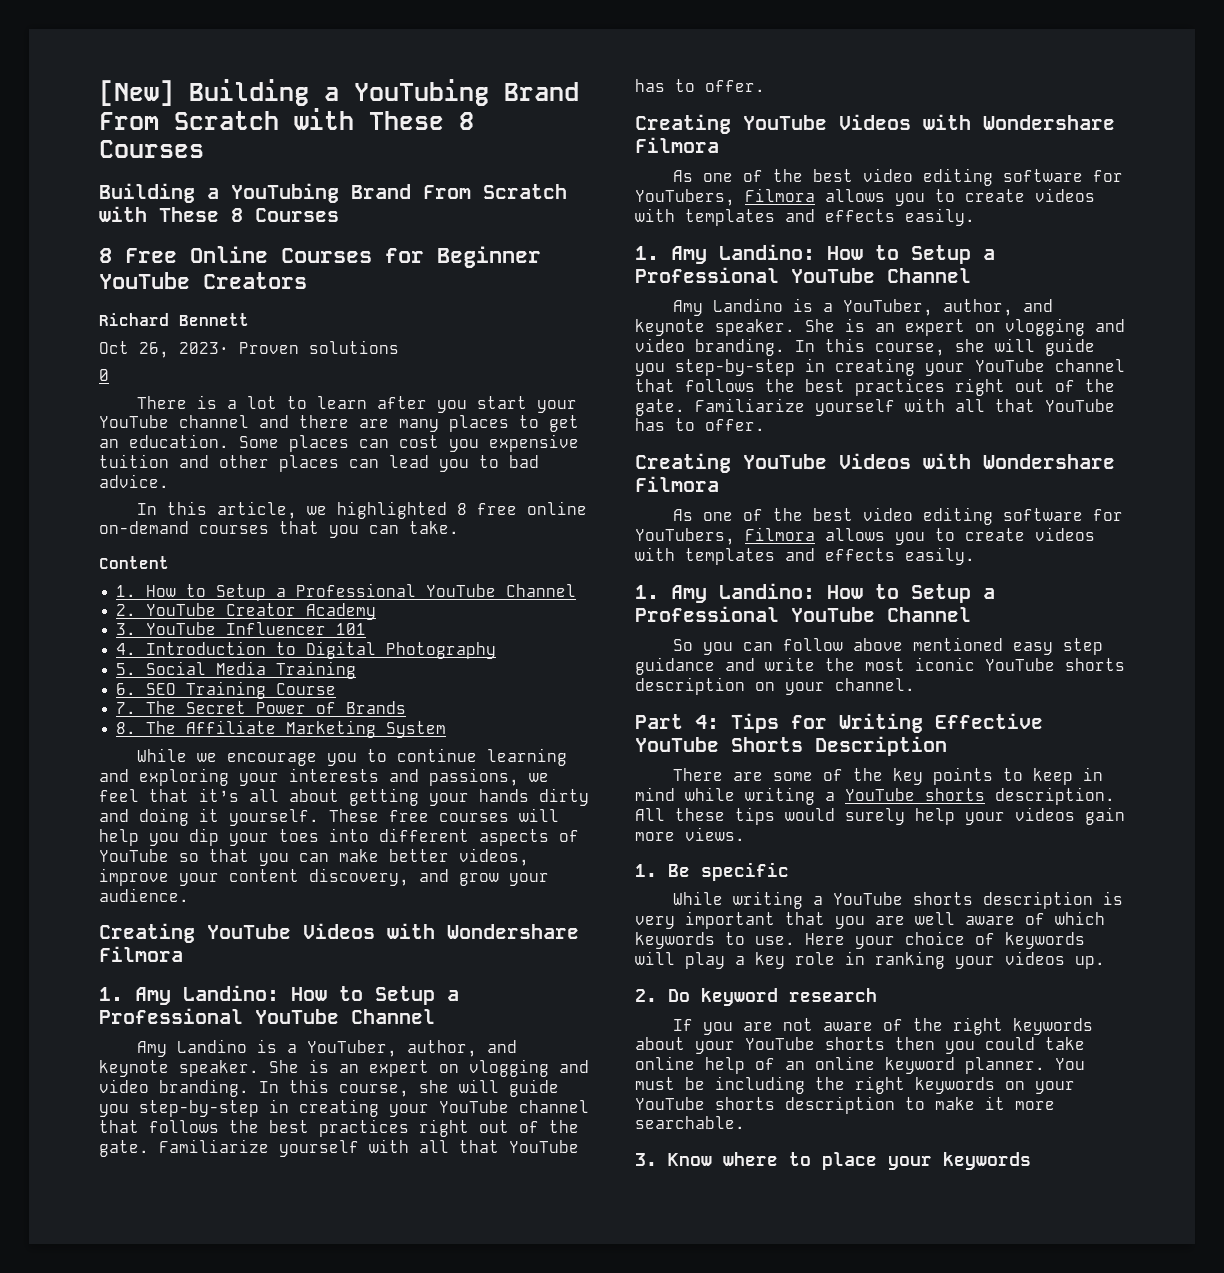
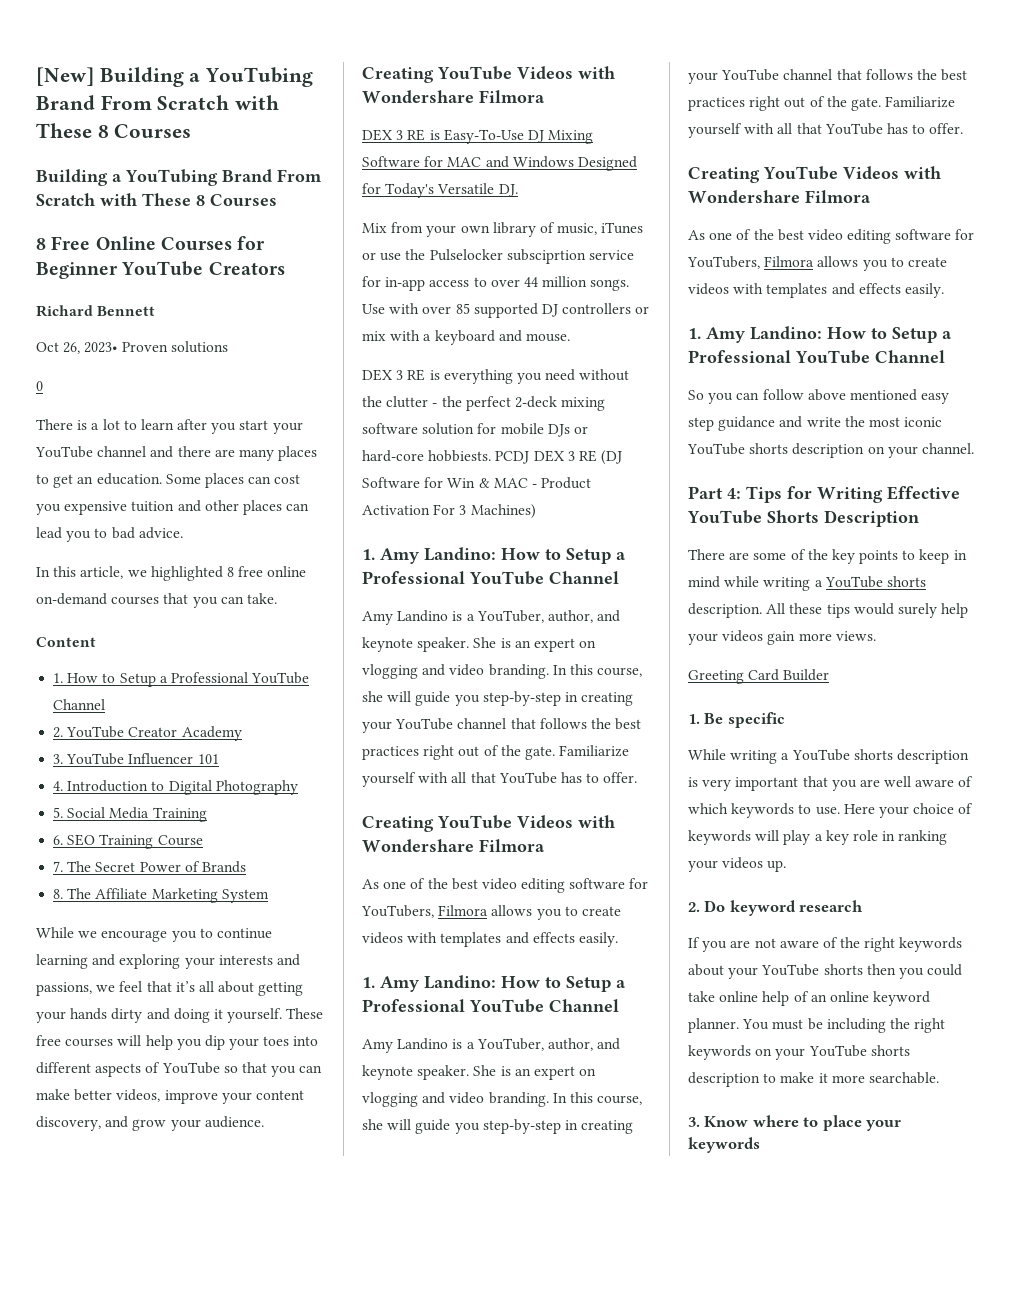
+ DEX 3 RE is Easy-To-Use DJ Mixing Software for MAC and Windows Designed for Today's Versatile DJ.
+ Mix from your own library of music, iTunes or use the Pulselocker subsciprtion service for in-app access to over 44 million songs. Use with over 85 supported DJ controllers or mix with a keyboard and mouse.
+ DEX 3 RE is everything you need without the clutter - the perfect 2-deck mixing software solution for mobile DJs or hard-core hobbiests. PCDJ DEX 3 RE (DJ Software for Win & MAC - Product Activation For 3 Machines)
+ Greeting Card Builder

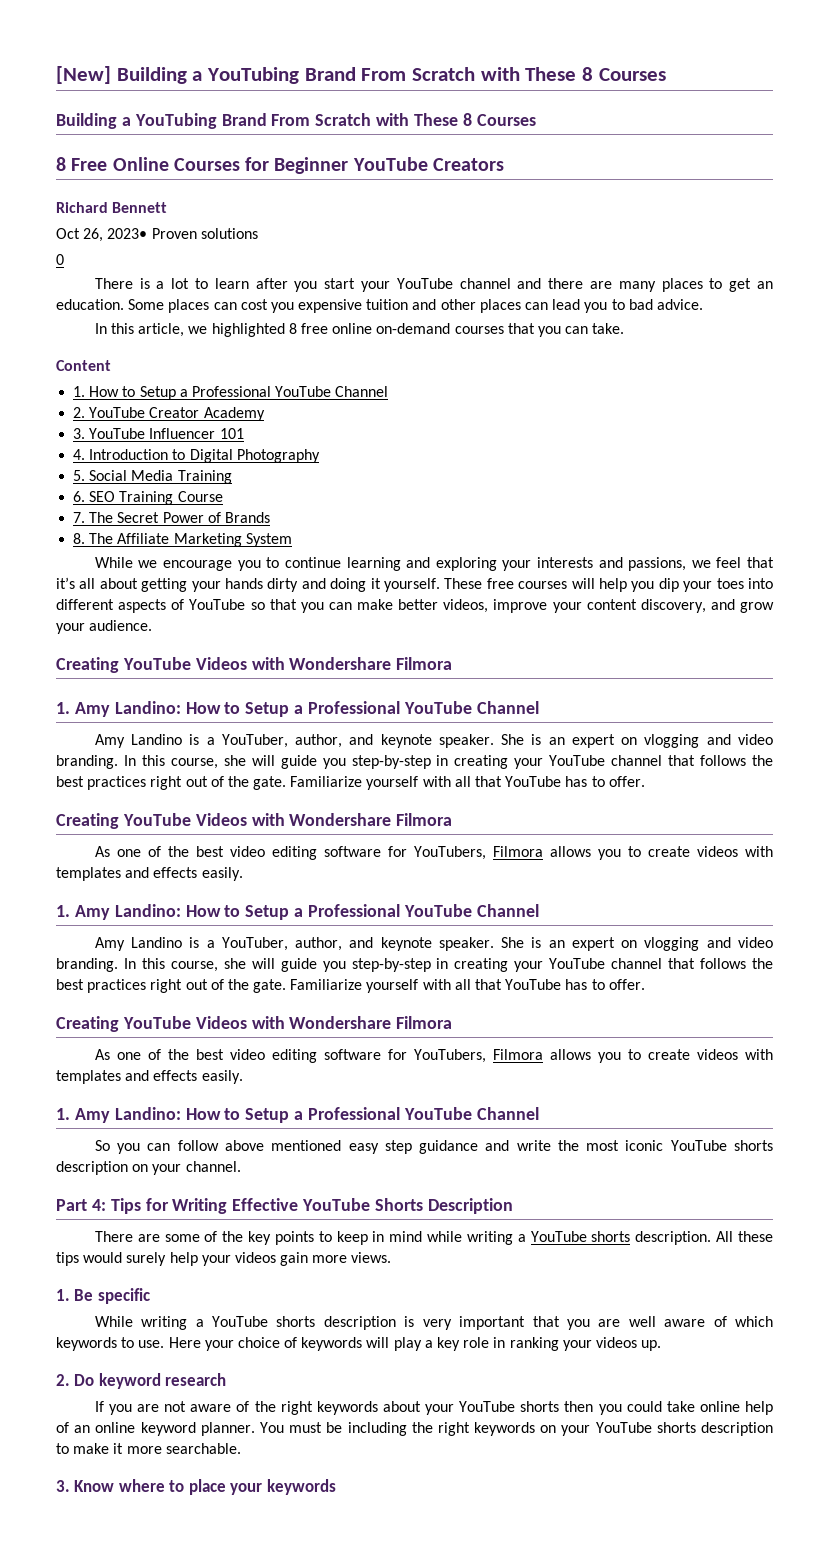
- DEX 3 RE is Easy-To-Use DJ Mixing Software for MAC and Windows Designed for Today's Versatile DJ.
- Mix from your own library of music, iTunes or use the Pulselocker subsciprtion service for in-app access to over 44 million songs. Use with over 85 supported DJ controllers or mix with a keyboard and mouse.
- DEX 3 RE is everything you need without the clutter - the perfect 2-deck mixing software solution for mobile DJs or hard-core hobbiests. PCDJ DEX 3 RE (DJ Software for Win & MAC - Product Activation For 3 Machines)
- Greeting Card Builder

